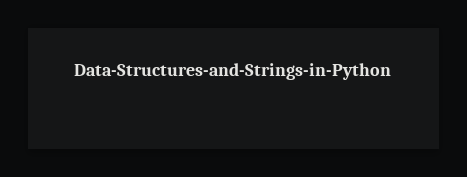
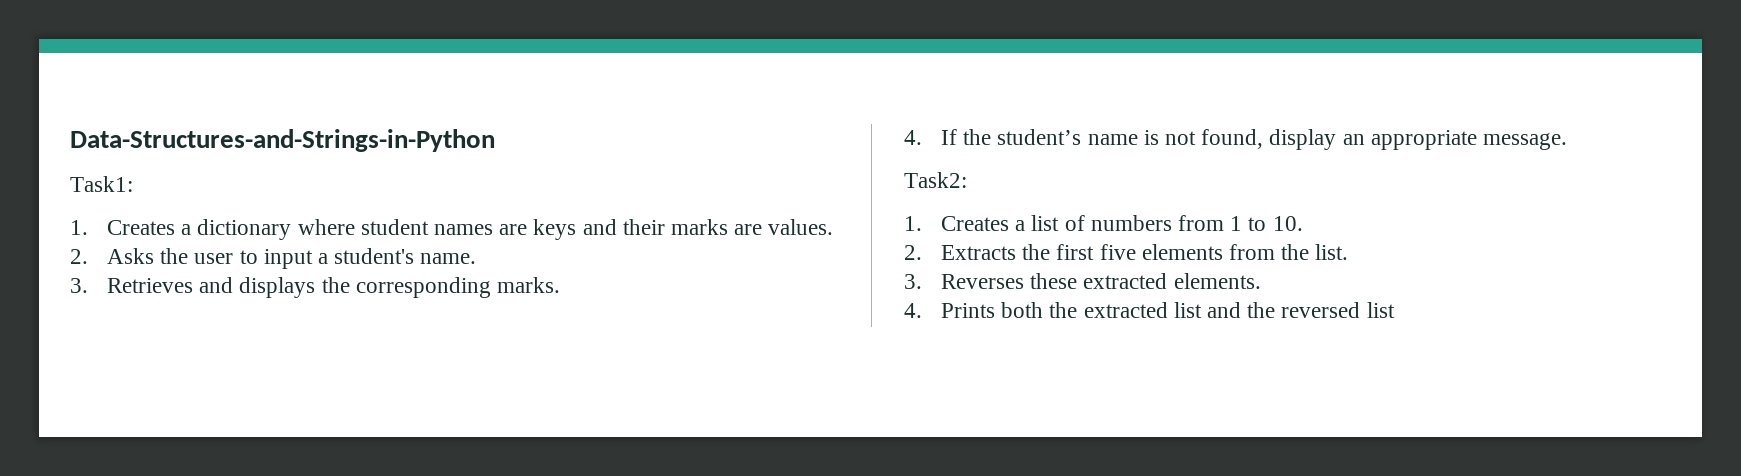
+ Task1:
+ 1. Creates a dictionary where student names are keys and their marks are values.
+ 2. Asks the user to input a student's name.
+ 3. Retrieves and displays the corresponding marks.
+ 4. If the student’s name is not found, display an appropriate message.
+ Task2:
+ 1. Creates a list of numbers from 1 to 10.
+ 2. Extracts the first five elements from the list.
+ 3. Reverses these extracted elements.
+ 4. Prints both the extracted list and the reversed list

